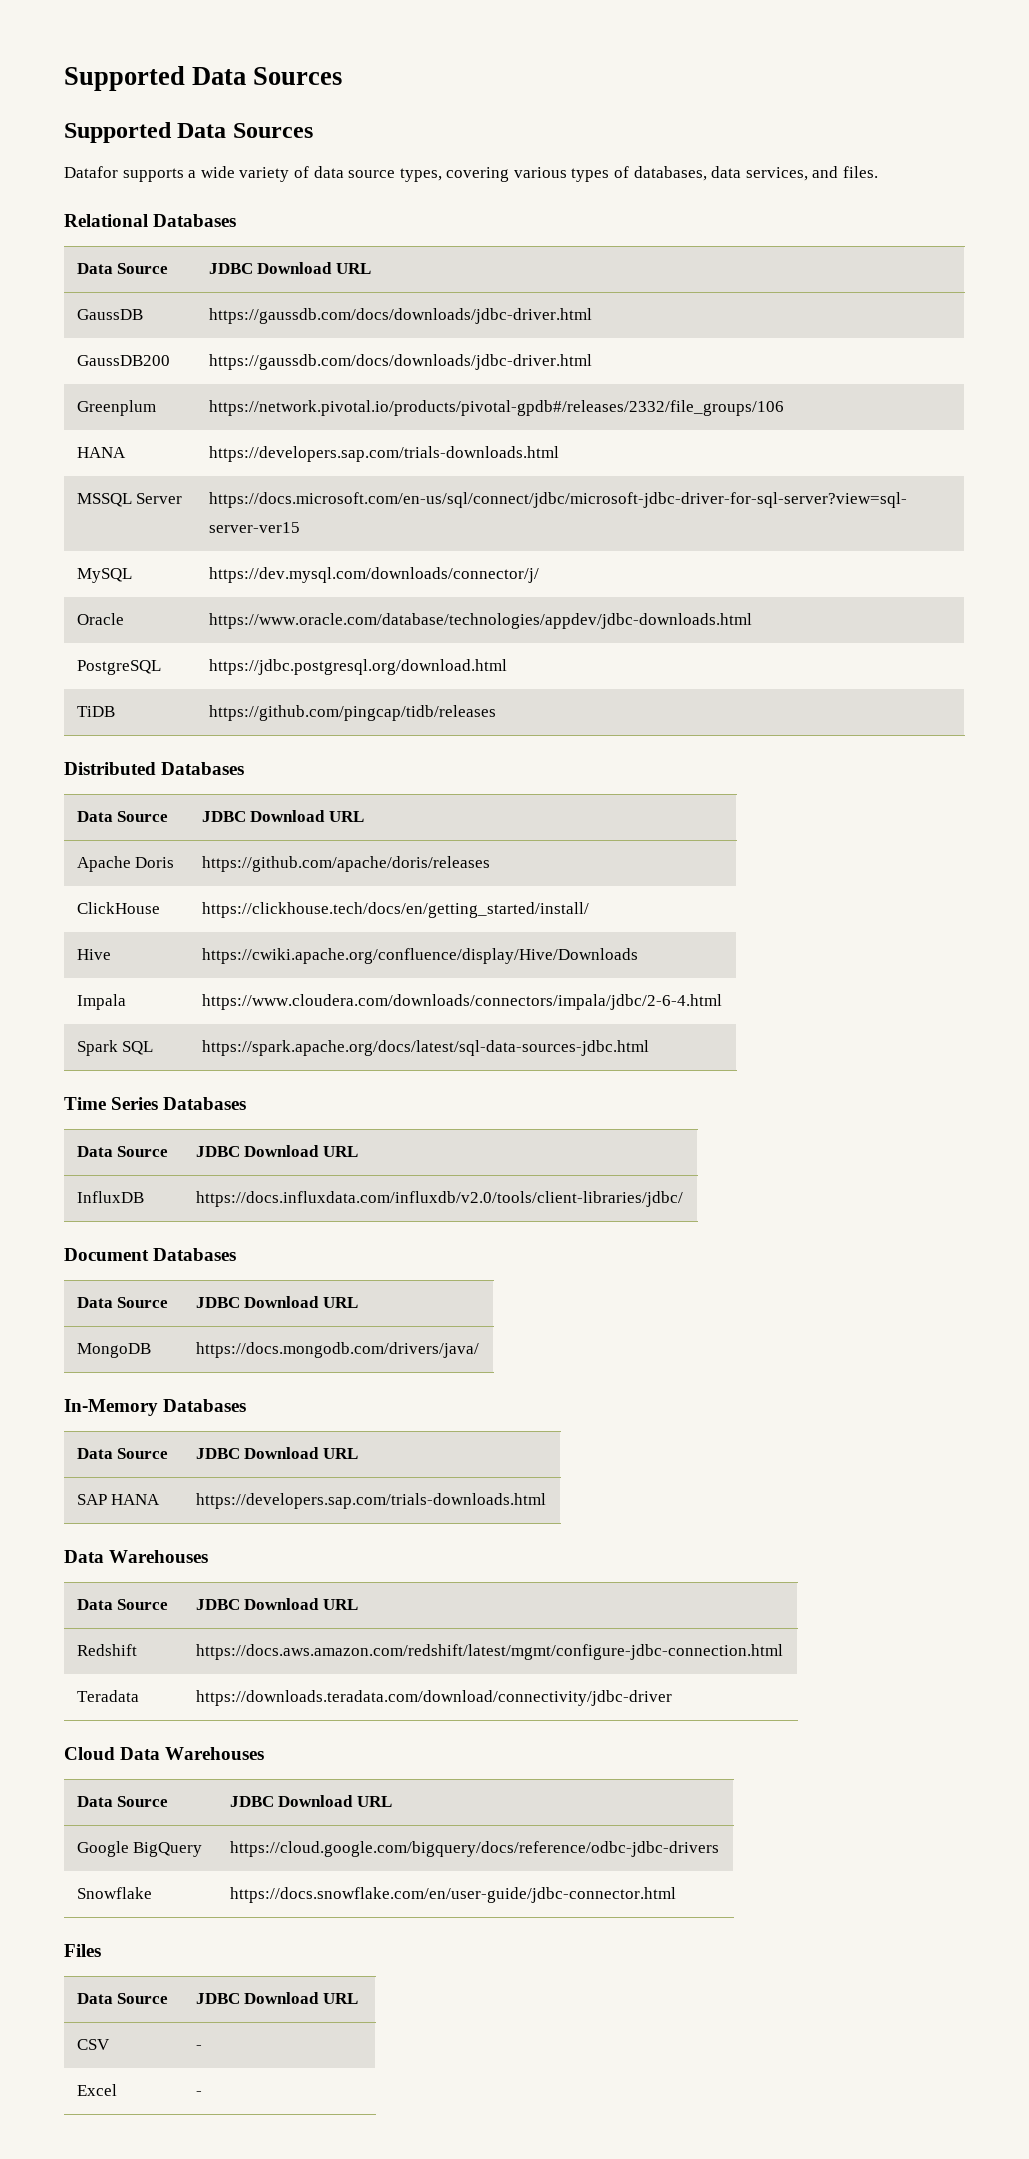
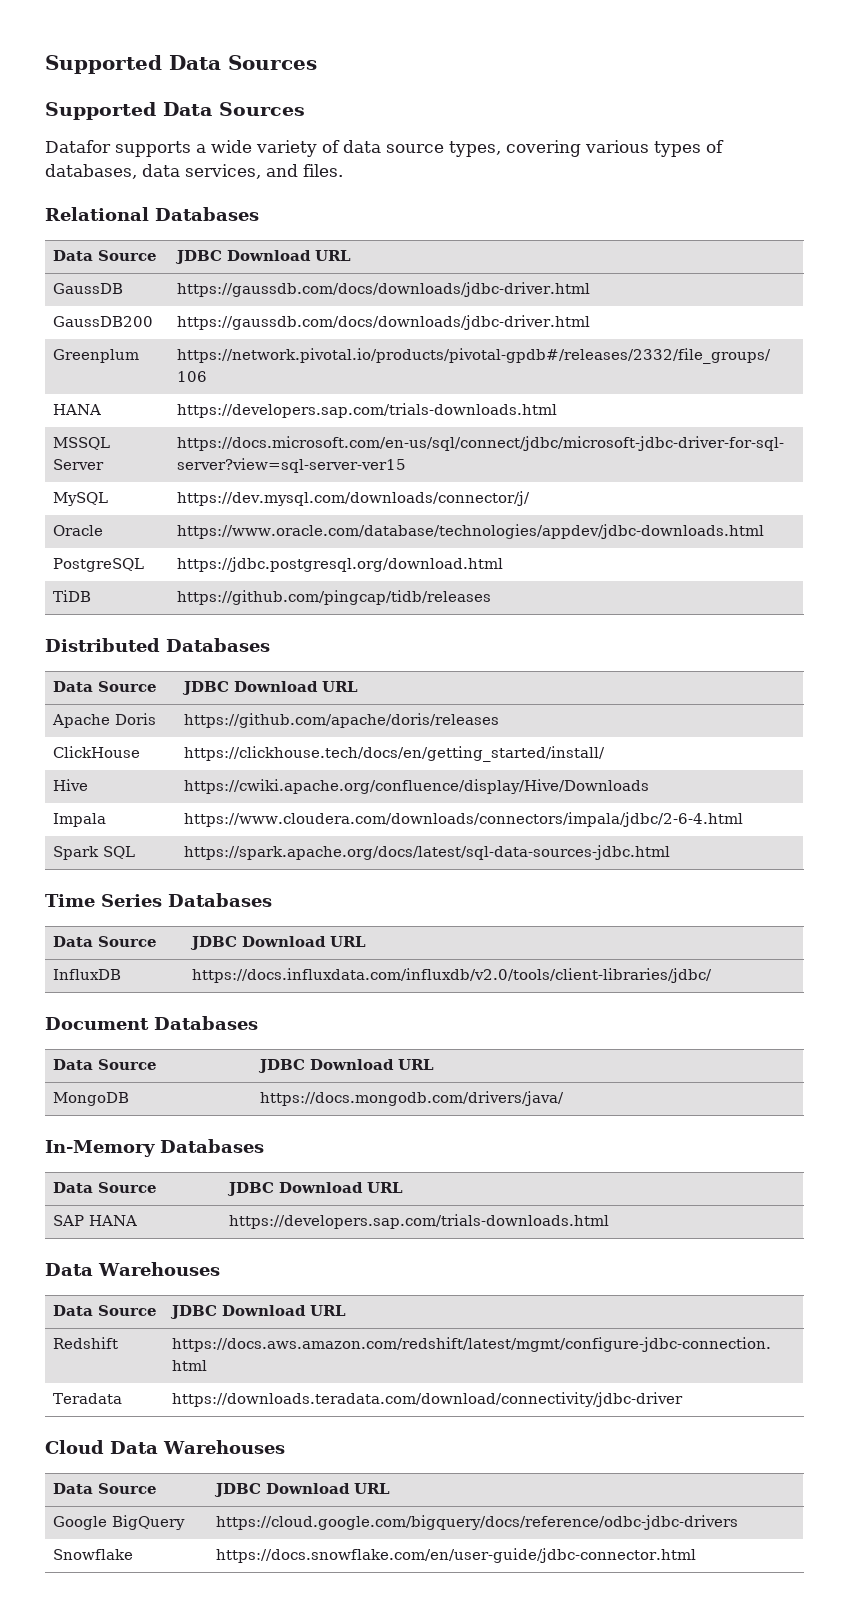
- Files
- Data Source | JDBC Download URL
- CSV | -
- Excel | -

